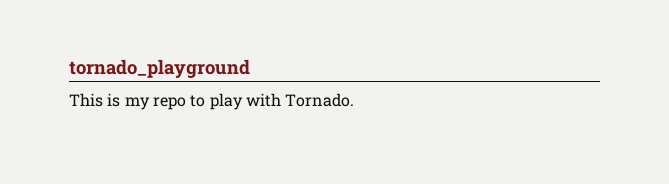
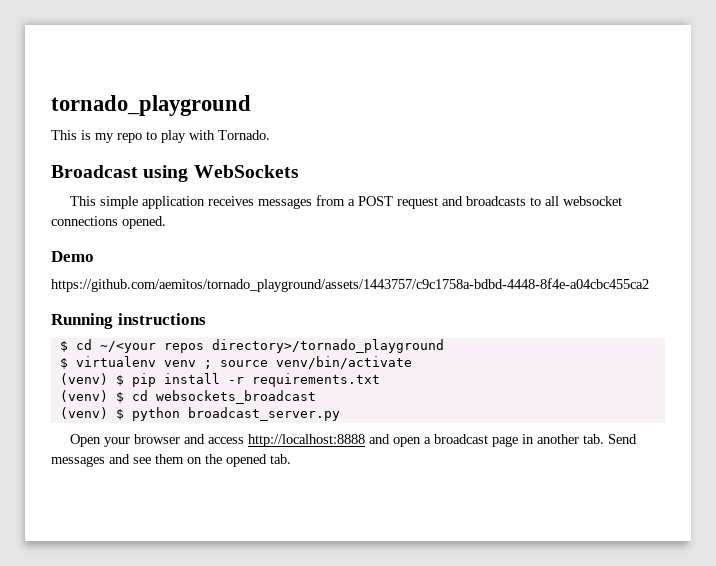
+ Broadcast using WebSockets
+ This simple application receives messages from a POST request and broadcasts to all websocket connections opened.
+ Demo
+ https://github.com/aemitos/tornado_playground/assets/1443757/c9c1758a-bdbd-4448-8f4e-a04cbc455ca2
+ Running instructions
+ $ cd ~/<your repos directory>/tornado_playground
+ $ virtualenv venv ; source venv/bin/activate
+ (venv) $ pip install -r requirements.txt
+ (venv) $ cd websockets_broadcast
+ (venv) $ python broadcast_server.py
+ Open your browser and access http://localhost:8888 and open a broadcast page in another tab. Send messages and see them on the opened tab.

